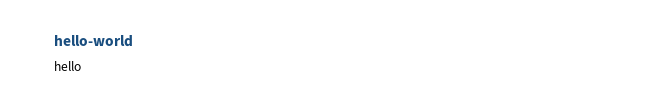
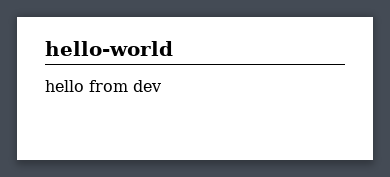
- hello
+ hello from dev

